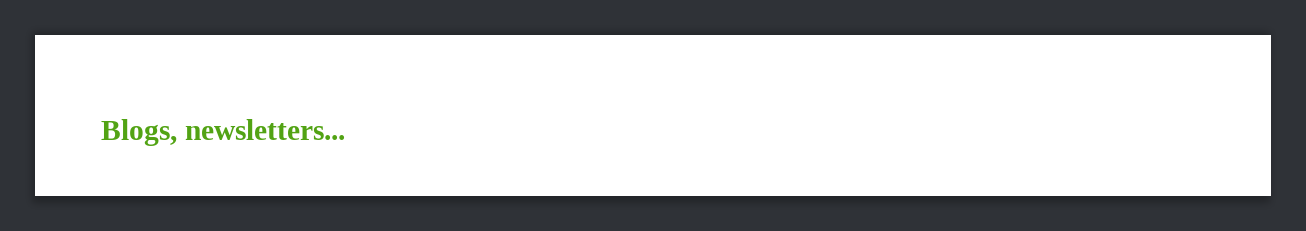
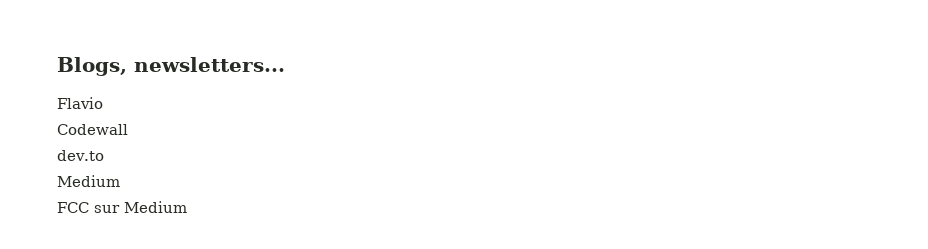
+ Flavio
+ Codewall
+ dev.to
+ Medium
+ FCC sur Medium

